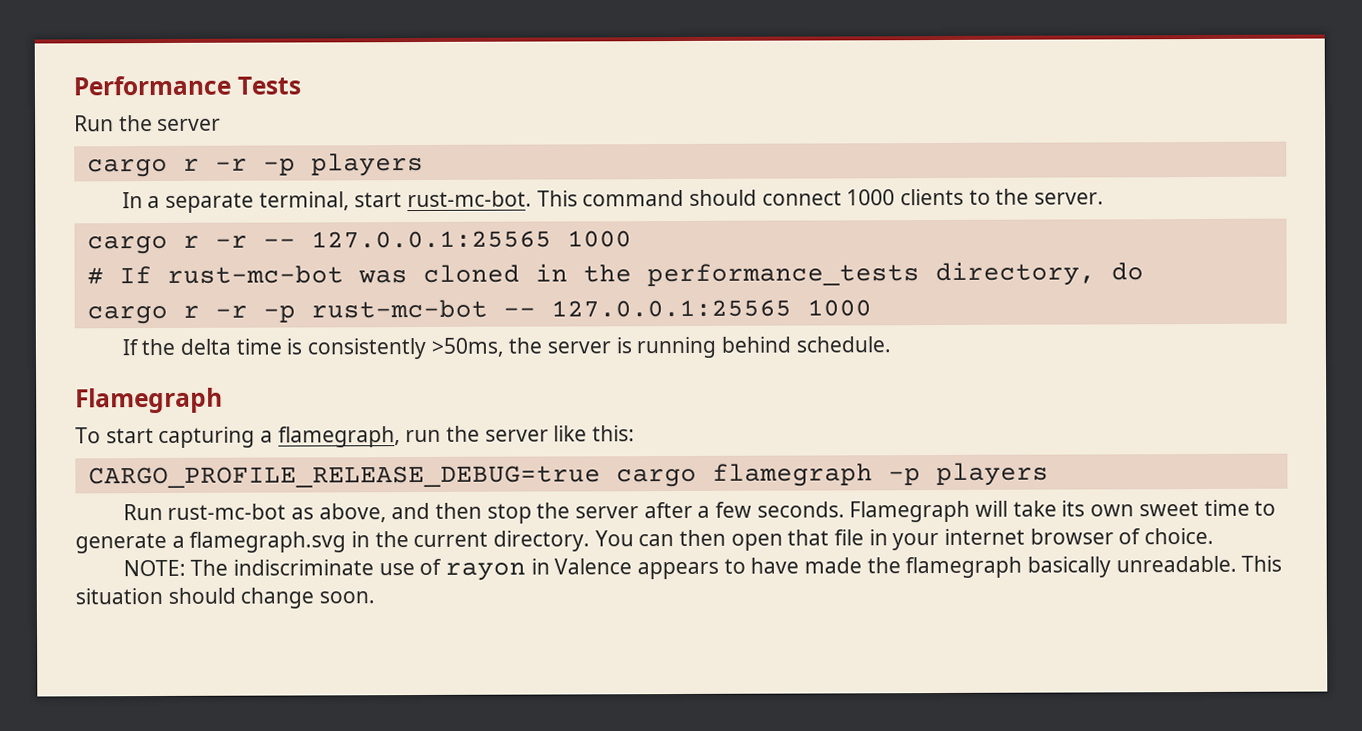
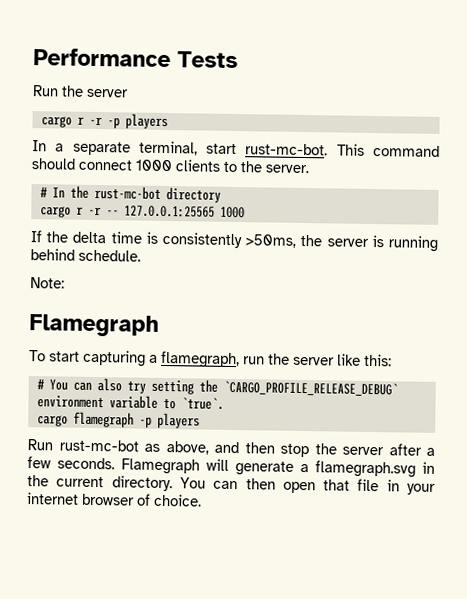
+ # In the rust-mc-bot directory
  cargo r -r -- 127.0.0.1:25565 1000
- # If rust-mc-bot was cloned in the performance_tests directory, do
- cargo r -r -p rust-mc-bot -- 127.0.0.1:25565 1000
+ Note:
- CARGO_PROFILE_RELEASE_DEBUG=true cargo flamegraph -p players
+ # You can also try setting the `CARGO_PROFILE_RELEASE_DEBUG` environment variable to `true`.
+ cargo flamegraph -p players
- Flamegraph will take its own sweet time to generate a flamegraph.svg in the current directory.
+ Flamegraph will generate a flamegraph.svg in the current directory.
- NOTE: The indiscriminate use of rayon in Valence appears to have made the flamegraph basically unreadable. This situation should change soon.

